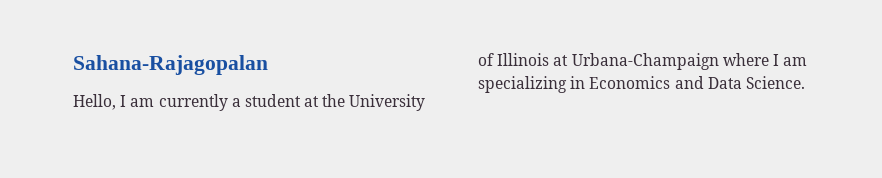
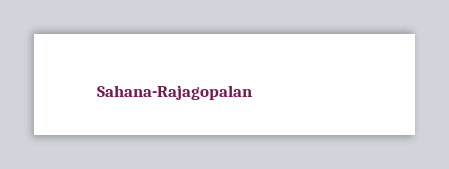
- Hello, I am currently a student at the University of Illinois at Urbana-Champaign where I am specializing in Economics and Data Science.

